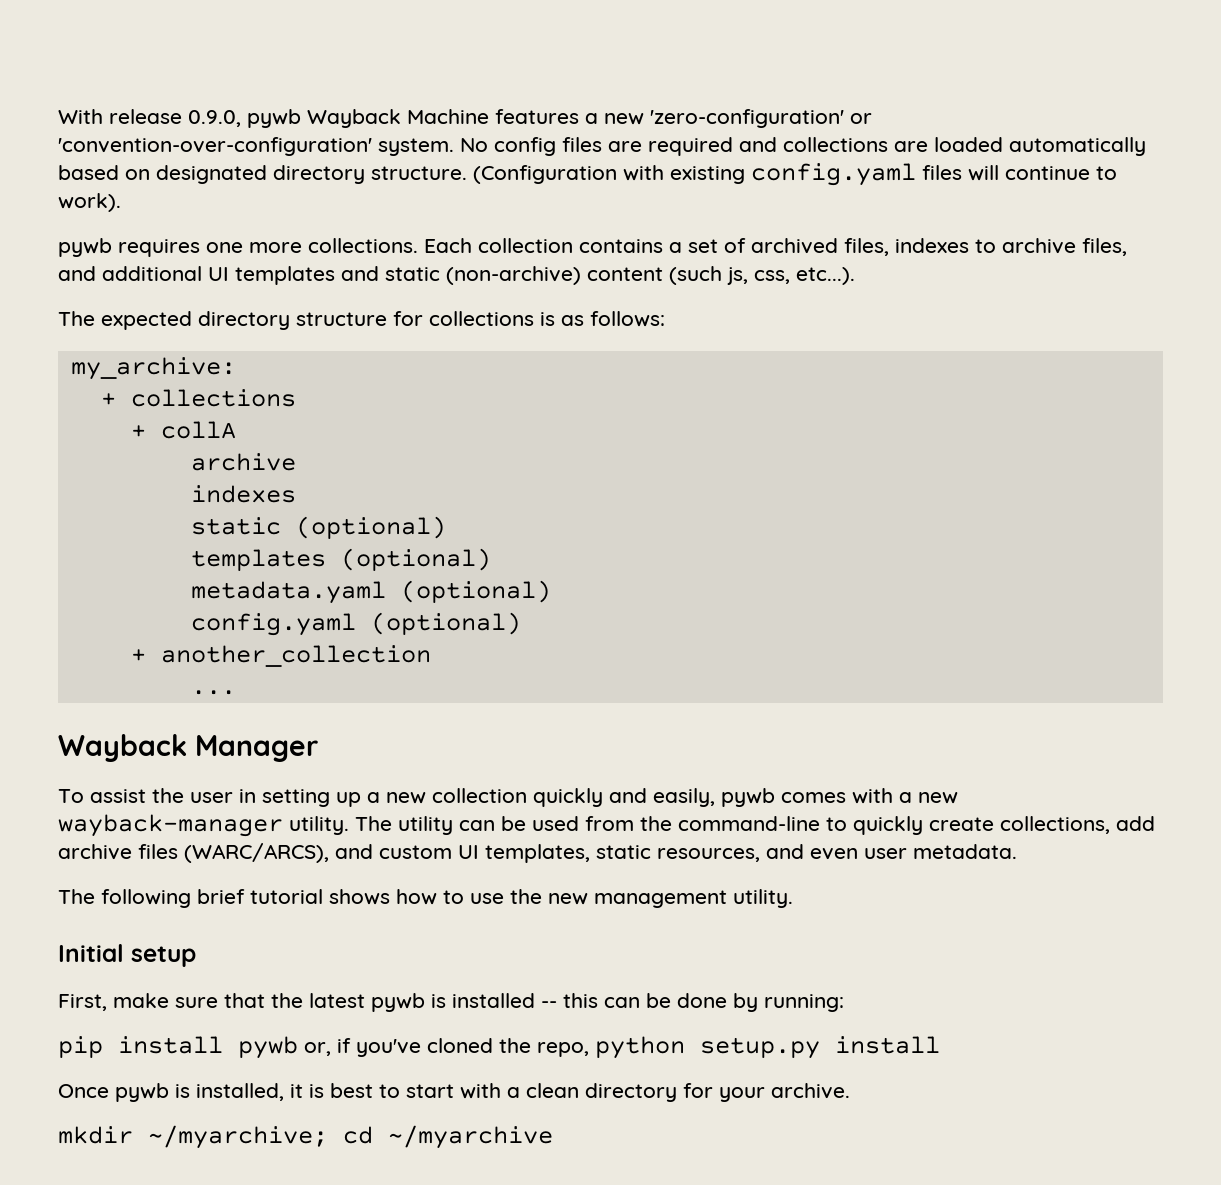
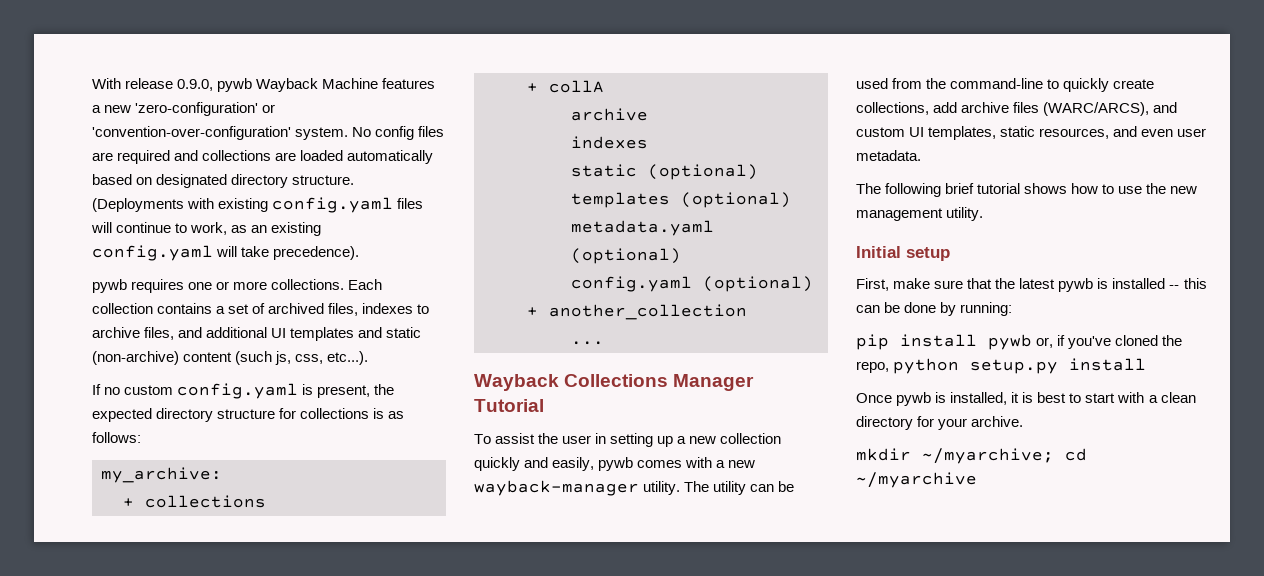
- (Configuration with existing config.yaml files will continue to work).
+ (Deployments with existing config.yaml files will continue to work, as an existing config.yaml will take precedence).
- pywb requires one more collections.
+ pywb requires one or more collections.
- The expected directory structure for collections is as follows:
+ If no custom config.yaml is present, the expected directory structure for collections is as follows:
- Wayback Manager
+ Wayback Collections Manager Tutorial

